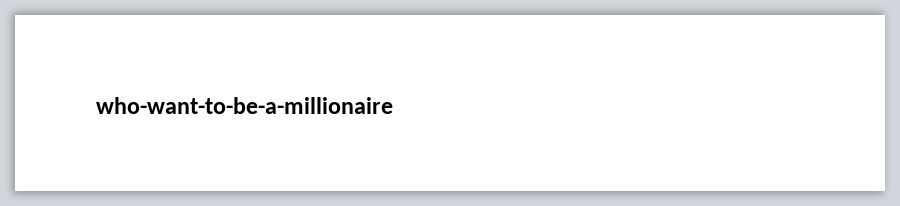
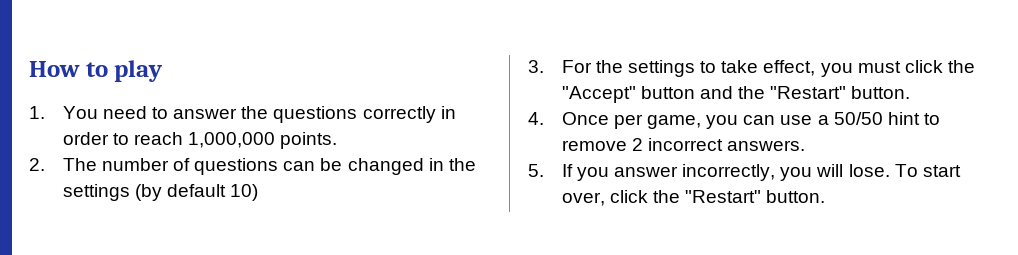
- who-want-to-be-a-millionaire
+ How to play
+ 1. You need to answer the questions correctly in order to reach 1,000,000 points.
+ 2. The number of questions can be changed in the settings (by default 10)
+ 3. For the settings to take effect, you must click the "Accept" button and the "Restart" button.
+ 4. Once per game, you can use a 50/50 hint to remove 2 incorrect answers.
+ 5. If you answer incorrectly, you will lose. To start over, click the "Restart" button.

